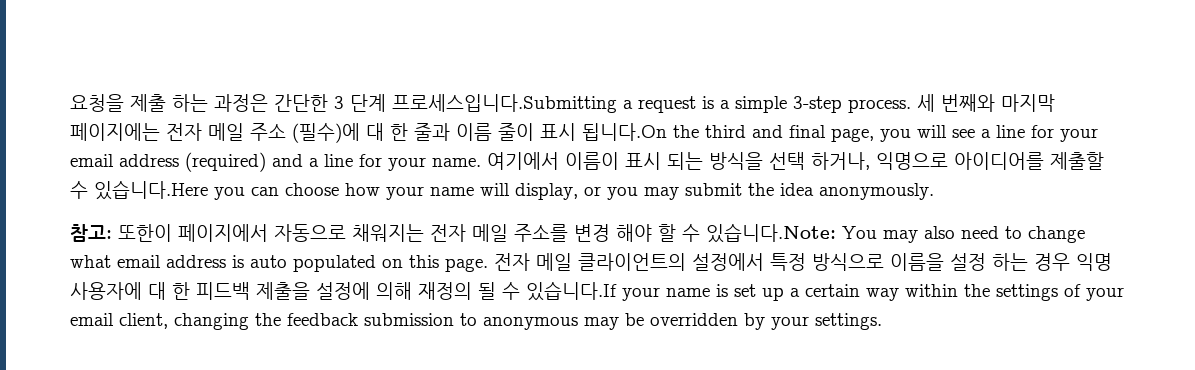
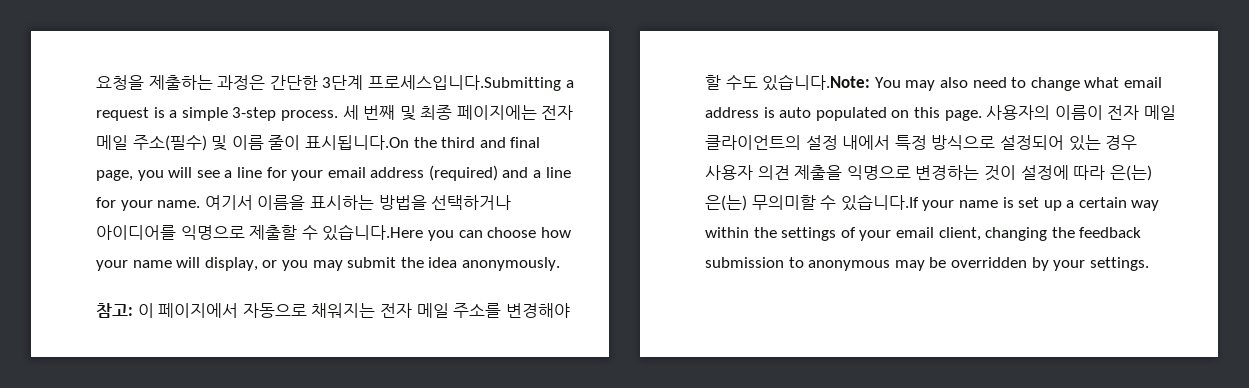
- 요청을 제출 하는 과정은 간단한 3 단계 프로세스입니다.Submitting a request is a simple 3-step process.
+ 요청을 제출하는 과정은 간단한 3단계 프로세스입니다.Submitting a request is a simple 3-step process.
- 세 번째와 마지막 페이지에는 전자 메일 주소 (필수)에 대 한 줄과 이름 줄이 표시 됩니다.On the third and final page, you will see a line for your email address (required) and a line for your name.
+ 세 번째 및 최종 페이지에는 전자 메일 주소(필수) 및 이름 줄이 표시됩니다.On the third and final page, you will see a line for your email address (required) and a line for your name.
- 여기에서 이름이 표시 되는 방식을 선택 하거나, 익명으로 아이디어를 제출할 수 있습니다.Here you can choose how your name will display, or you may submit the idea anonymously.
+ 여기서 이름을 표시하는 방법을 선택하거나 아이디어를 익명으로 제출할 수 있습니다.Here you can choose how your name will display, or you may submit the idea anonymously.
- 참고: 또한이 페이지에서 자동으로 채워지는 전자 메일 주소를 변경 해야 할 수 있습니다.Note: You may also need to change what email address is auto populated on this page.
+ 참고: 이 페이지에서 자동으로 채워지는 전자 메일 주소를 변경해야 할 수도 있습니다.Note: You may also need to change what email address is auto populated on this page.
- 전자 메일 클라이언트의 설정에서 특정 방식으로 이름을 설정 하는 경우 익명 사용자에 대 한 피드백 제출을 설정에 의해 재정의 될 수 있습니다.If your name is set up a certain way within the settings of your email client, changing the feedback submission to anonymous may be overridden by your settings.
+ 사용자의 이름이 전자 메일 클라이언트의 설정 내에서 특정 방식으로 설정되어 있는 경우 사용자 의견 제출을 익명으로 변경하는 것이 설정에 따라 은(는) 은(는) 무의미할 수 있습니다.If your name is set up a certain way within the settings of your email client, changing the feedback submission to anonymous may be overridden by your settings.

